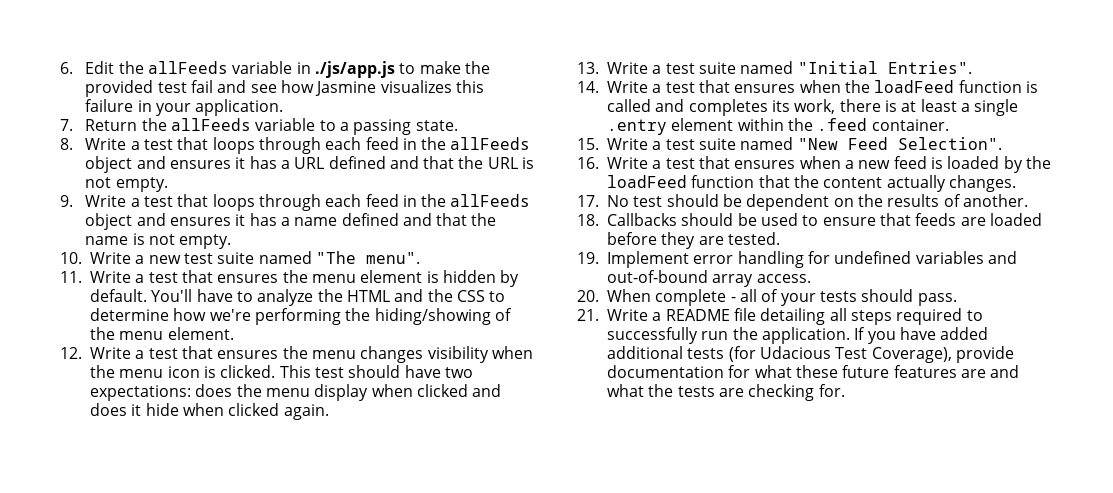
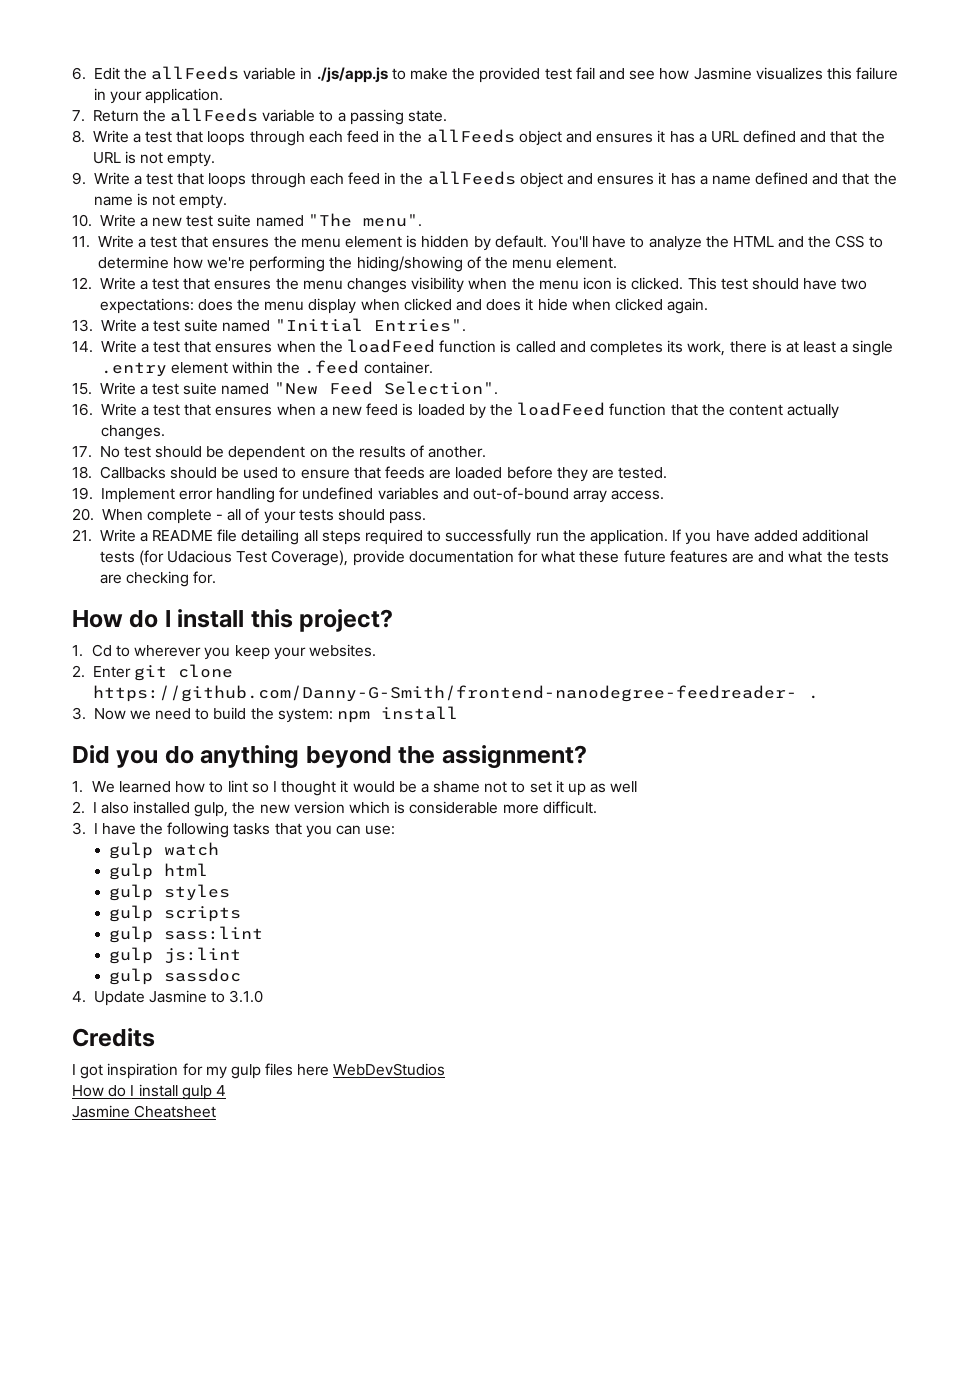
+ How do I install this project?
+ 1. Cd to wherever you keep your websites.
+ 2. Enter git clone https://github.com/Danny-G-Smith/frontend-nanodegree-feedreader- .
+ 3. Now we need to build the system: npm install
+ Did you do anything beyond the assignment?
+ 1. We learned how to lint so I thought it would be a shame not to set it up as well
+ 2. I also installed gulp, the new version which is considerable more difficult.
+ 3. I have the following tasks that you can use:
+ gulp watch
+ gulp html
+ gulp styles
+ gulp scripts
+ gulp sass:lint
+ gulp js:lint
+ gulp sassdoc
+ 4. Update Jasmine to 3.1.0
+ Credits
+ I got inspiration for my gulp files here WebDevStudios
+ How do I install gulp 4
+ Jasmine Cheatsheet

